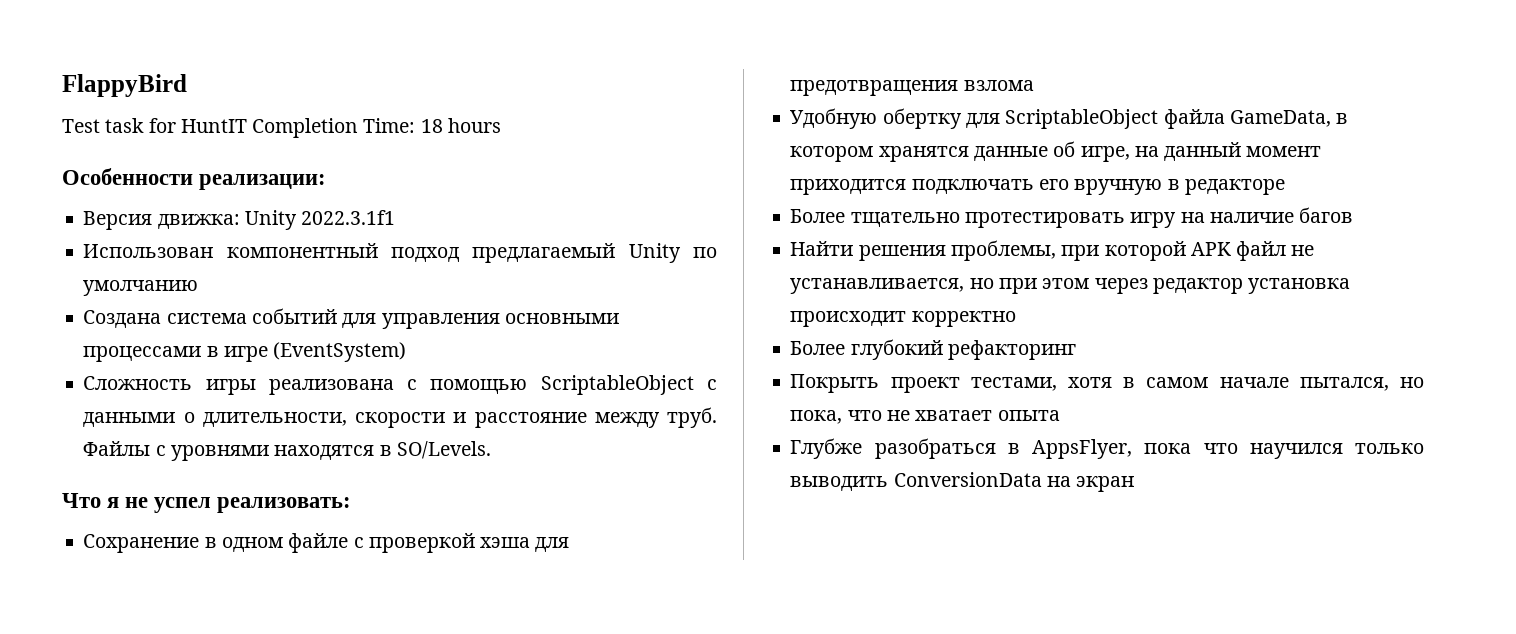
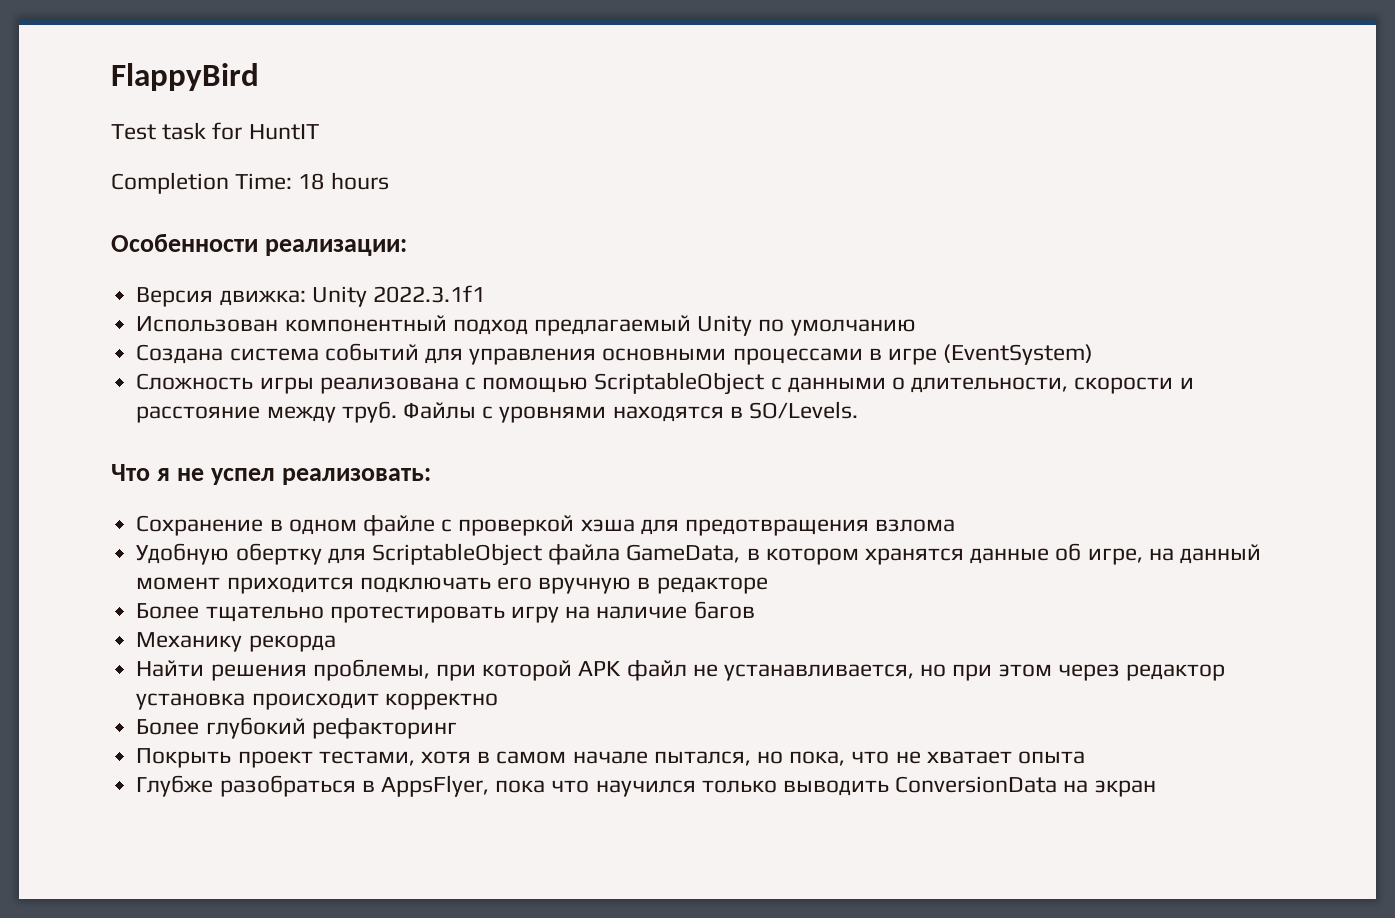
- Test task for HuntIT Completion Time: 18 hours
+ Test task for HuntIT
+ Completion Time: 18 hours
+ Механику рекорда

